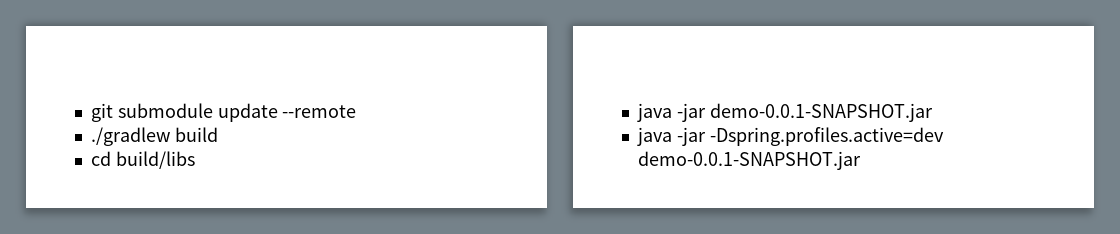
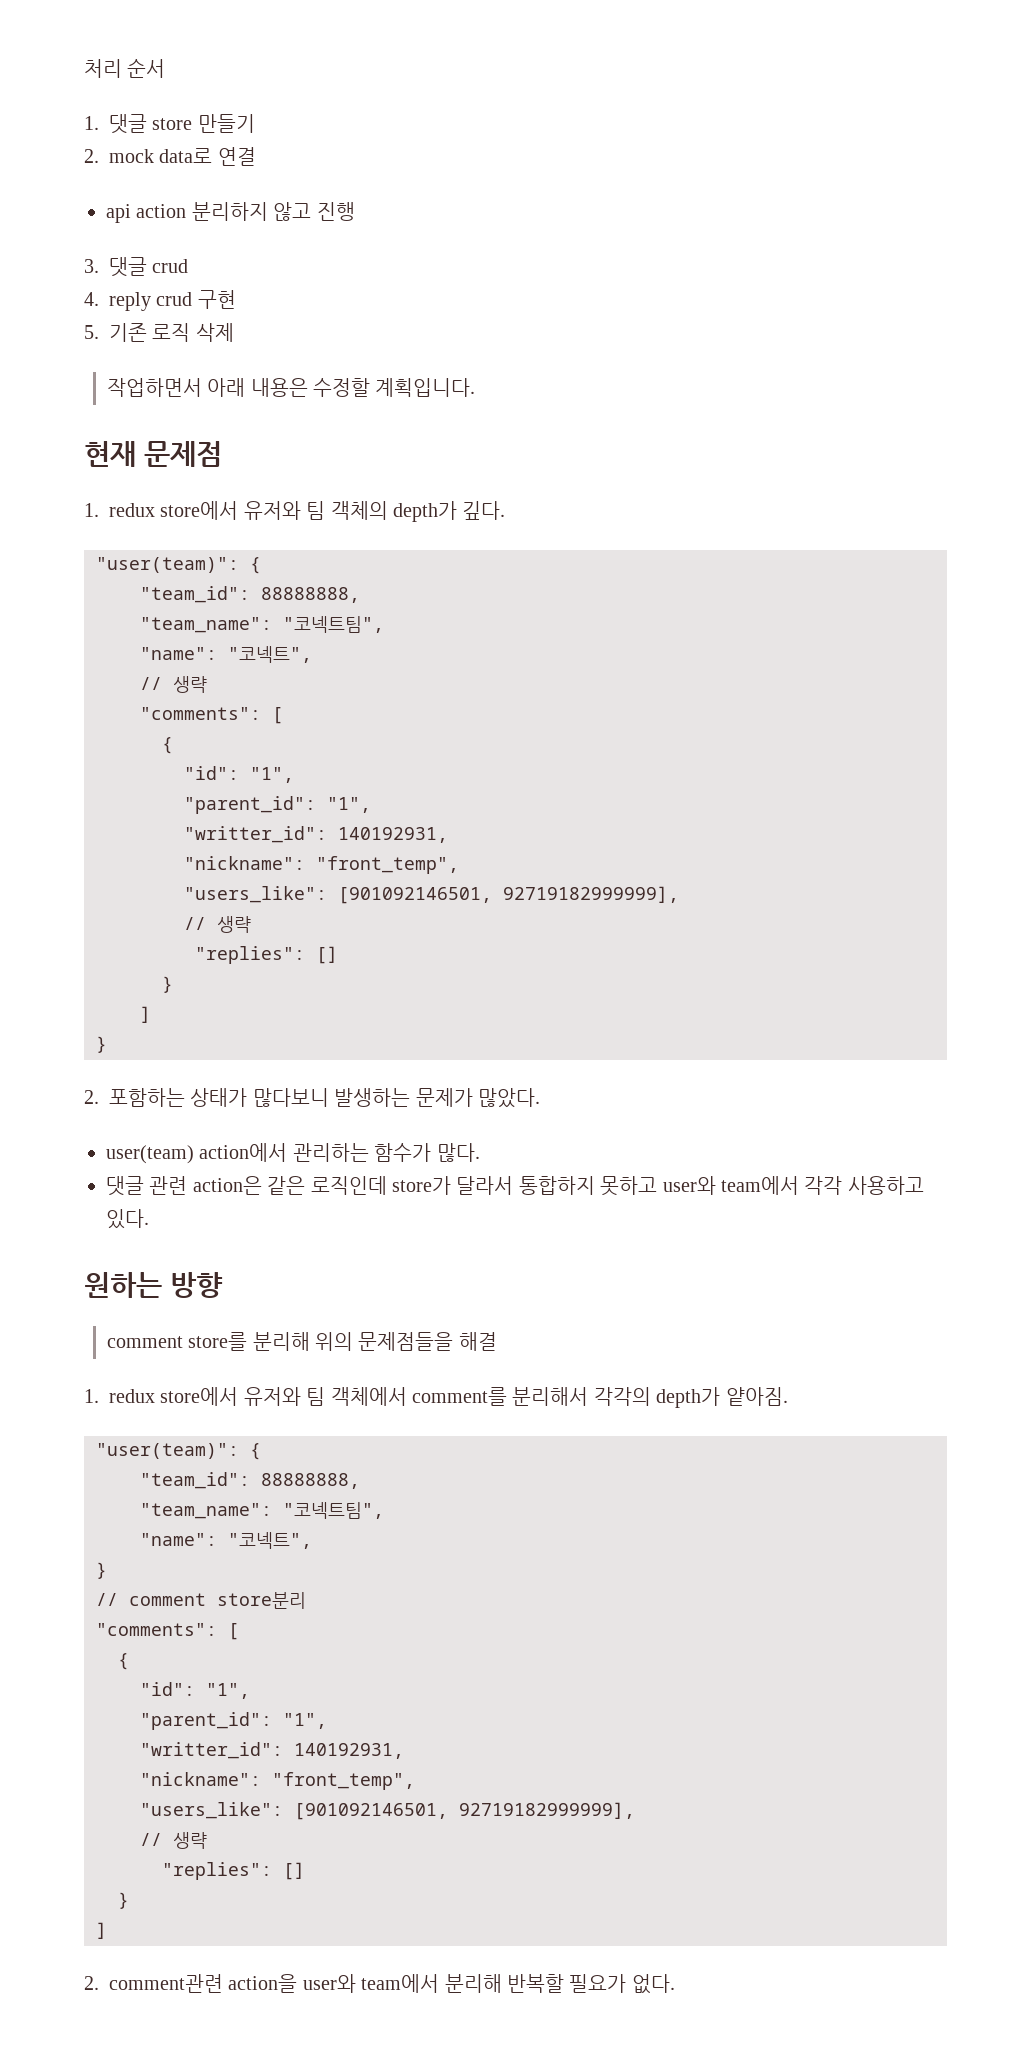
- git submodule update --remote
- ./gradlew build
- cd build/libs
- java -jar demo-0.0.1-SNAPSHOT.jar
- java -jar -Dspring.profiles.active=dev demo-0.0.1-SNAPSHOT.jar
+ 처리 순서
+ 1. 댓글 store 만들기
+ 2. mock data로 연결
+ api action 분리하지 않고 진행
+ 3. 댓글 crud
+ 4. reply crud 구현
+ 5. 기존 로직 삭제
+ 작업하면서 아래 내용은 수정할 계획입니다.
+ 현재 문제점
+ 1. redux store에서 유저와 팀 객체의 depth가 깊다.
+ "user(team)": {
+ "team_id": 88888888,
+ "team_name": "코넥트팀",
+ "name": "코넥트",
+ // 생략
+ "comments": [
+ {
+ "id": "1",
+ "parent_id": "1",
+ "writter_id": 140192931,
+ "nickname": "front_temp",
+ "users_like": [901092146501, 92719182999999],
+ // 생략
+ "replies": []
+ }
+ ]
+ }
+ 2. 포함하는 상태가 많다보니 발생하는 문제가 많았다.
+ user(team) action에서 관리하는 함수가 많다.
+ 댓글 관련 action은 같은 로직인데 store가 달라서 통합하지 못하고 user와 team에서 각각 사용하고 있다.
+ 원하는 방향
+ comment store를 분리해 위의 문제점들을 해결
+ 1. redux store에서 유저와 팀 객체에서 comment를 분리해서 각각의 depth가 얕아짐.
+ "user(team)": {
+ "team_id": 88888888,
+ "team_name": "코넥트팀",
+ "name": "코넥트",
+ }
+ // comment store분리
+ "comments": [
+ {
+ "id": "1",
+ "parent_id": "1",
+ "writter_id": 140192931,
+ "nickname": "front_temp",
+ "users_like": [901092146501, 92719182999999],
+ // 생략
+ "replies": []
+ }
+ ]
+ 2. comment관련 action을 user와 team에서 분리해 반복할 필요가 없다.

